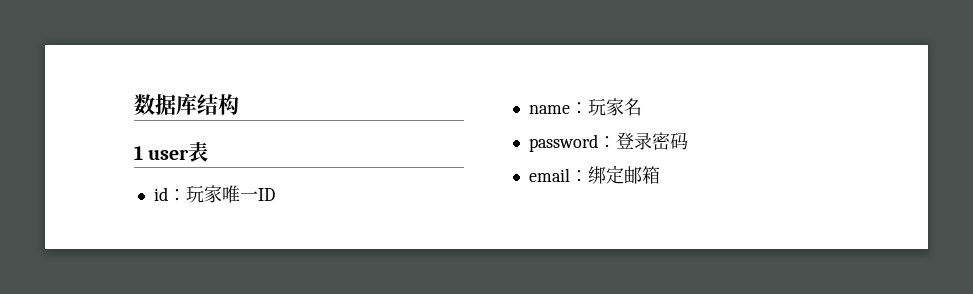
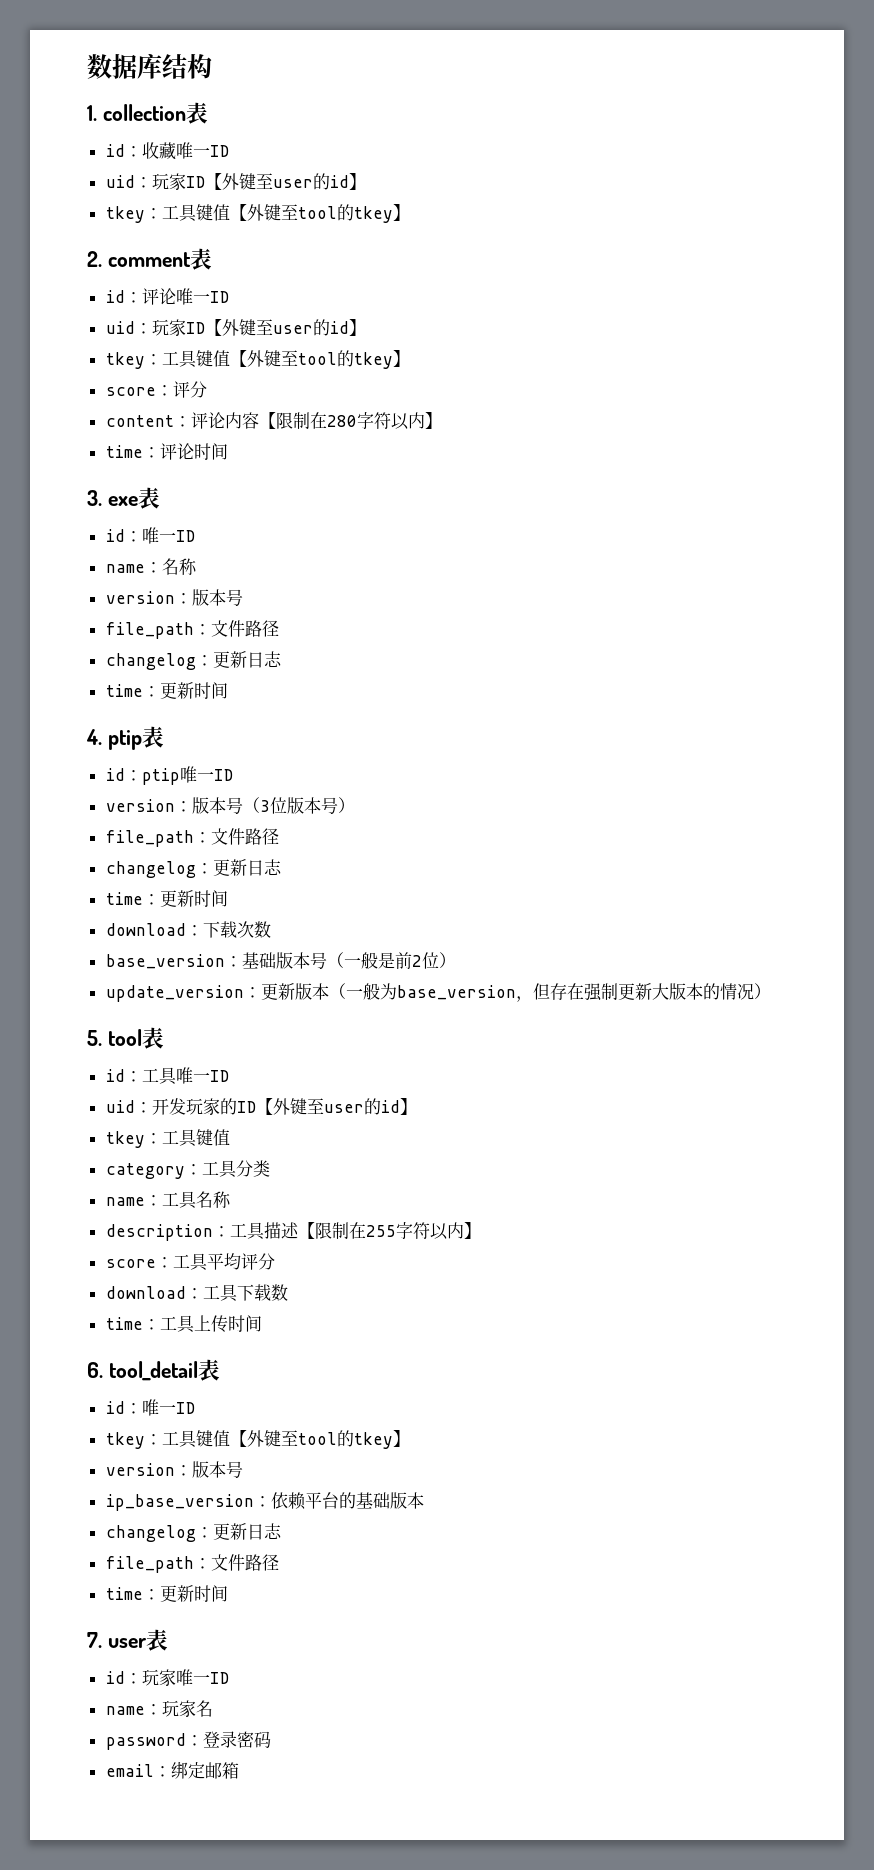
- 1 user表
+ 1. collection表
+ id：收藏唯一ID
+ uid：玩家ID【外键至user的id】
+ tkey：工具键值【外键至tool的tkey】
+ 2. comment表
+ id：评论唯一ID
+ uid：玩家ID【外键至user的id】
+ tkey：工具键值【外键至tool的tkey】
+ score：评分
+ content：评论内容【限制在280字符以内】
+ time：评论时间
+ 3. exe表
+ id：唯一ID
+ name：名称
+ version：版本号
+ file_path：文件路径
+ changelog：更新日志
+ time：更新时间
+ 4. ptip表
+ id：ptip唯一ID
+ version：版本号（3位版本号）
+ file_path：文件路径
+ changelog：更新日志
+ time：更新时间
+ download：下载次数
+ base_version：基础版本号（一般是前2位）
+ update_version：更新版本（一般为base_version，但存在强制更新大版本的情况）
+ 5. tool表
+ id：工具唯一ID
+ uid：开发玩家的ID【外键至user的id】
+ tkey：工具键值
+ category：工具分类
+ name：工具名称
+ description：工具描述【限制在255字符以内】
+ score：工具平均评分
+ download：工具下载数
+ time：工具上传时间
+ 6. tool_detail表
+ id：唯一ID
+ tkey：工具键值【外键至tool的tkey】
+ version：版本号
+ ip_base_version：依赖平台的基础版本
+ changelog：更新日志
+ file_path：文件路径
+ time：更新时间
+ 7. user表

